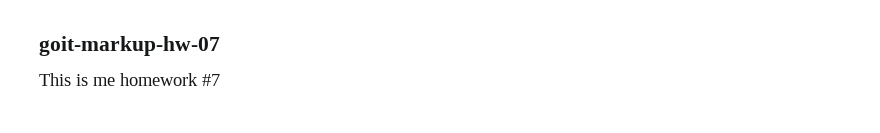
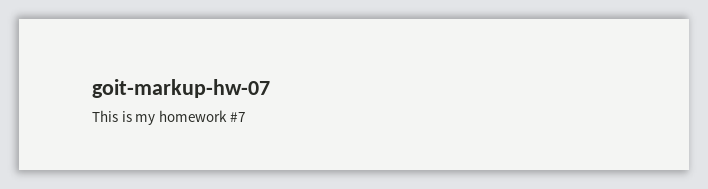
- This is me homework #7
+ This is my homework #7

